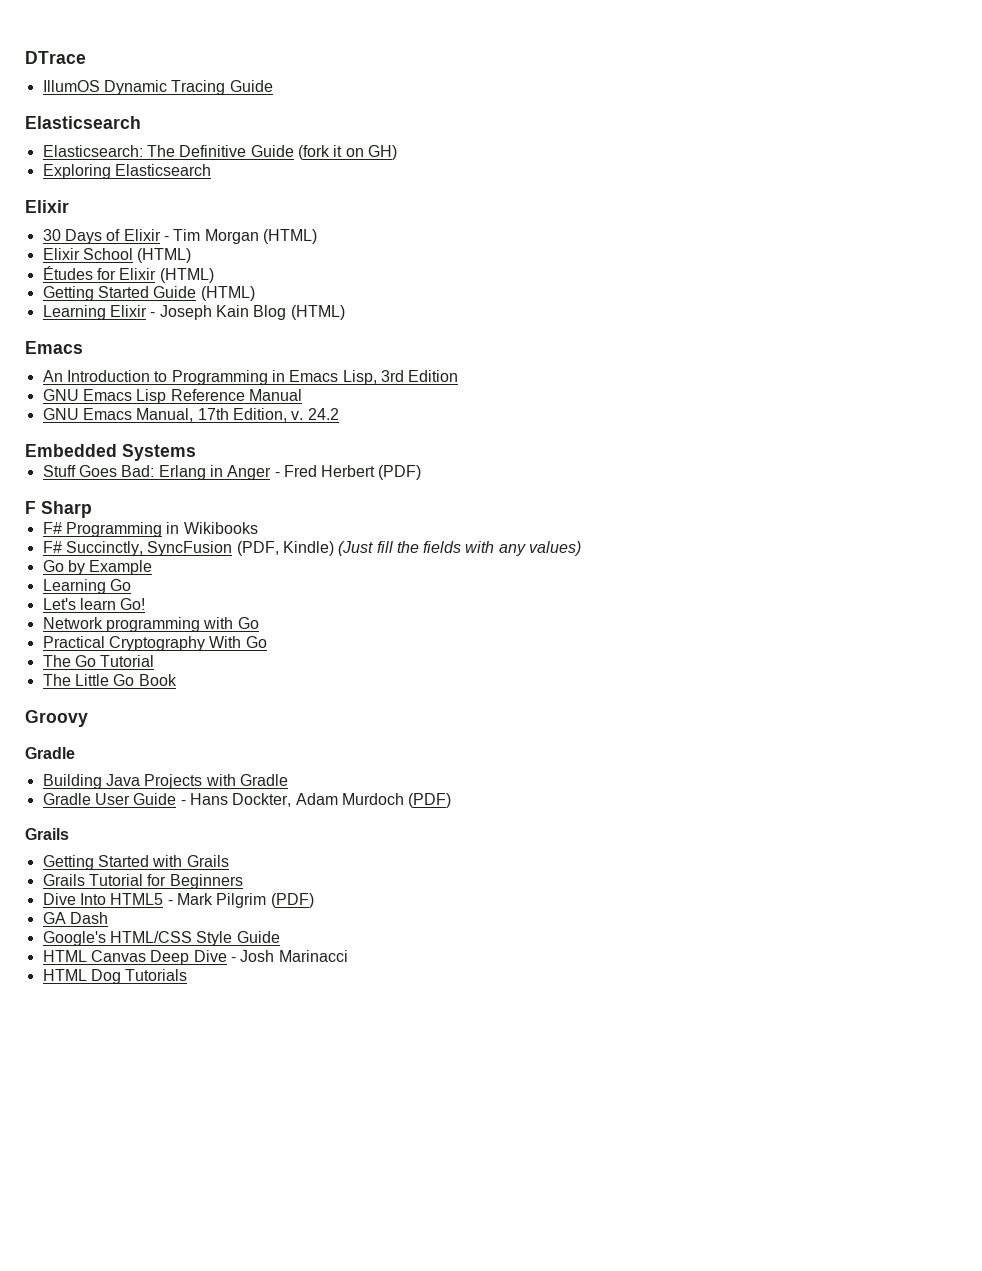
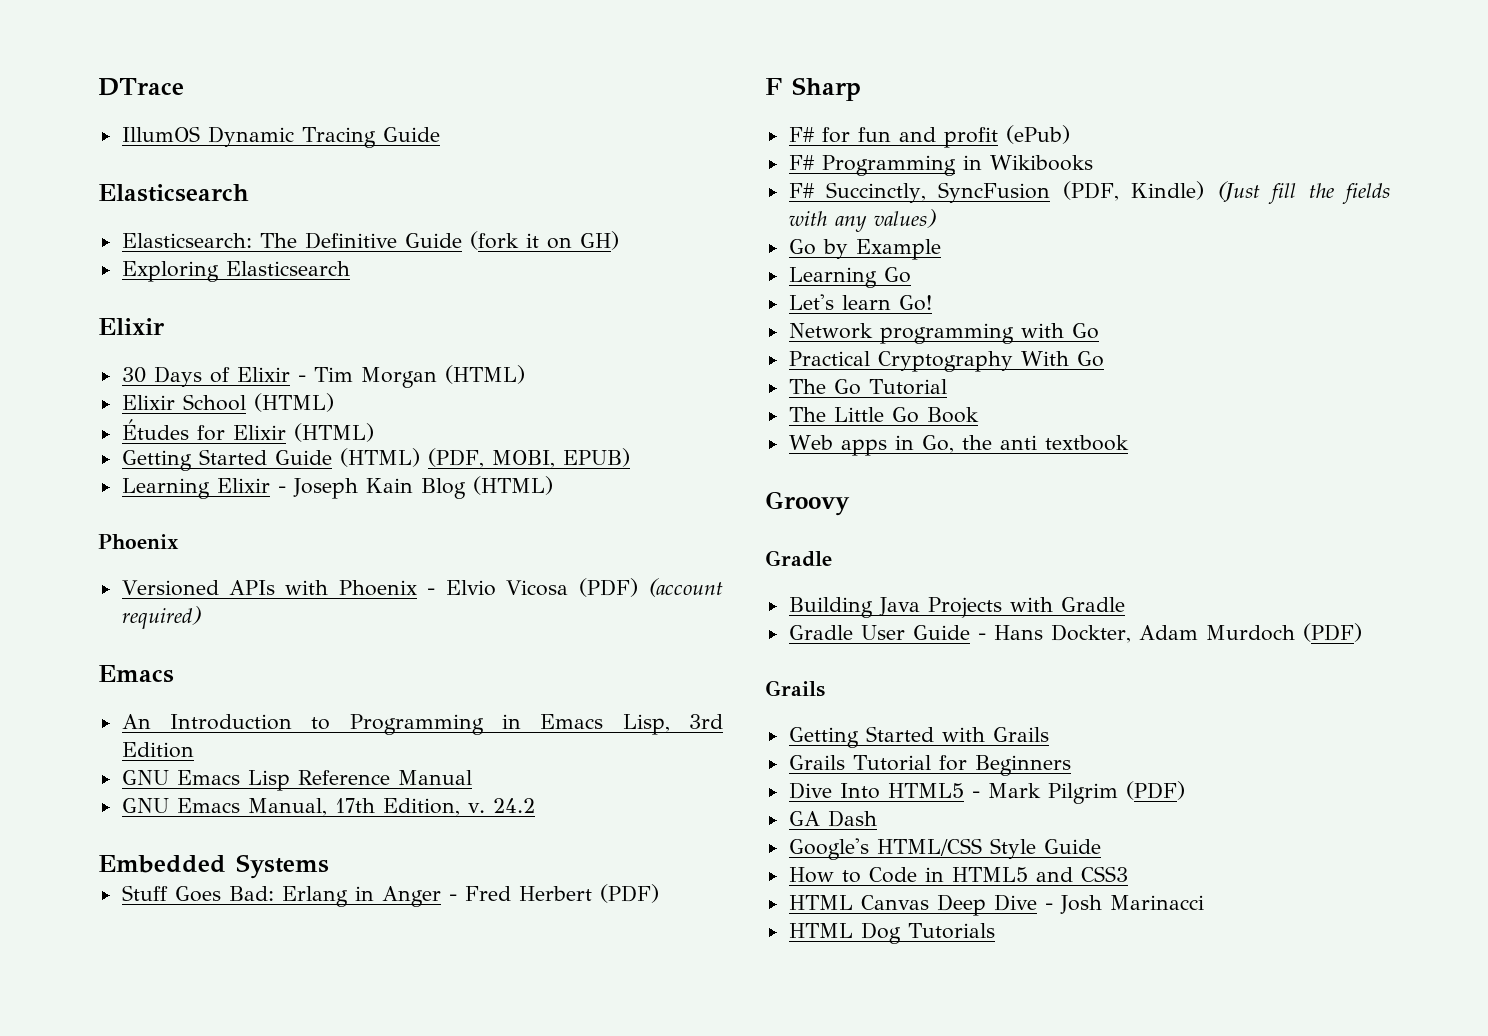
- Getting Started Guide (HTML)
+ Getting Started Guide (HTML) (PDF, MOBI, EPUB)
  Learning Elixir - Joseph Kain Blog (HTML)
+ Phoenix
+ Versioned APIs with Phoenix - Elvio Vicosa (PDF) (account required)
+ F# for fun and profit (ePub)
+ Web apps in Go, the anti textbook
+ How to Code in HTML5 and CSS3

